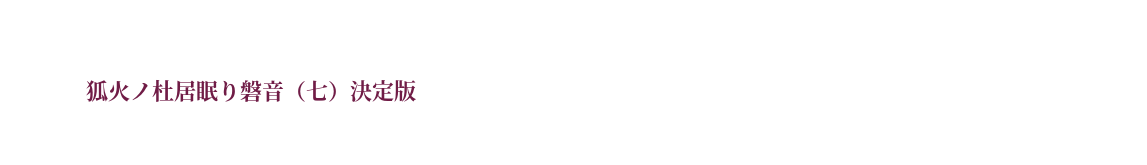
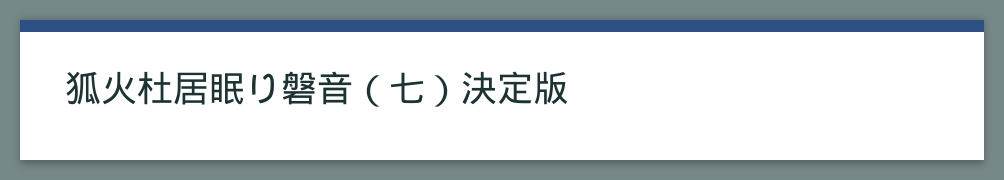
- 狐火ノ杜居眠り磐音（七）決定版
+ 狐火杜居眠り磐音（七）決定版

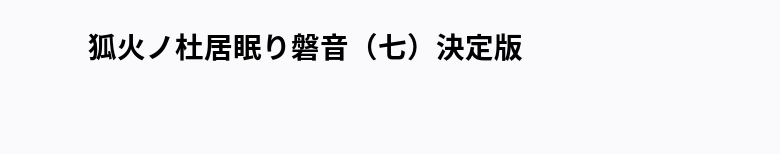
- 狐火杜居眠り磐音（七）決定版
+ 狐火ノ杜居眠り磐音（七）決定版

